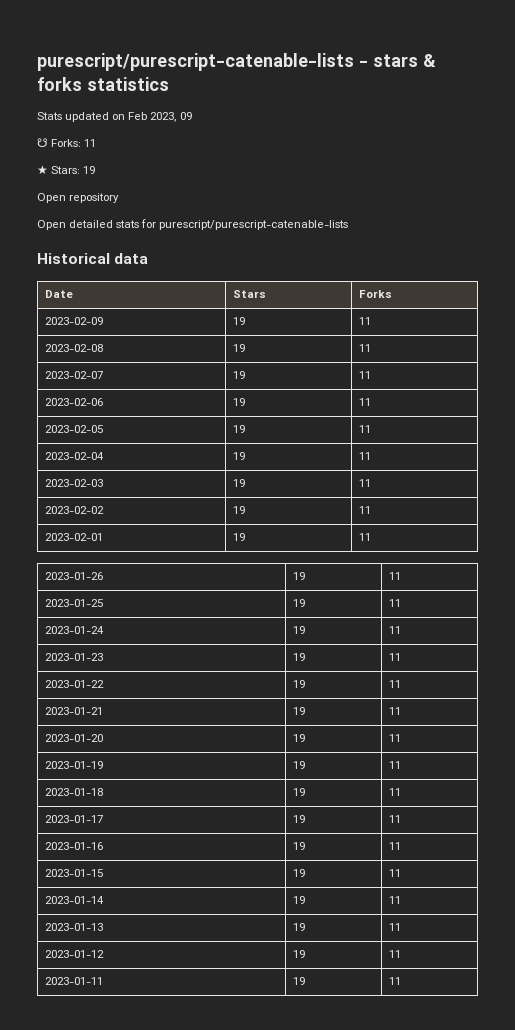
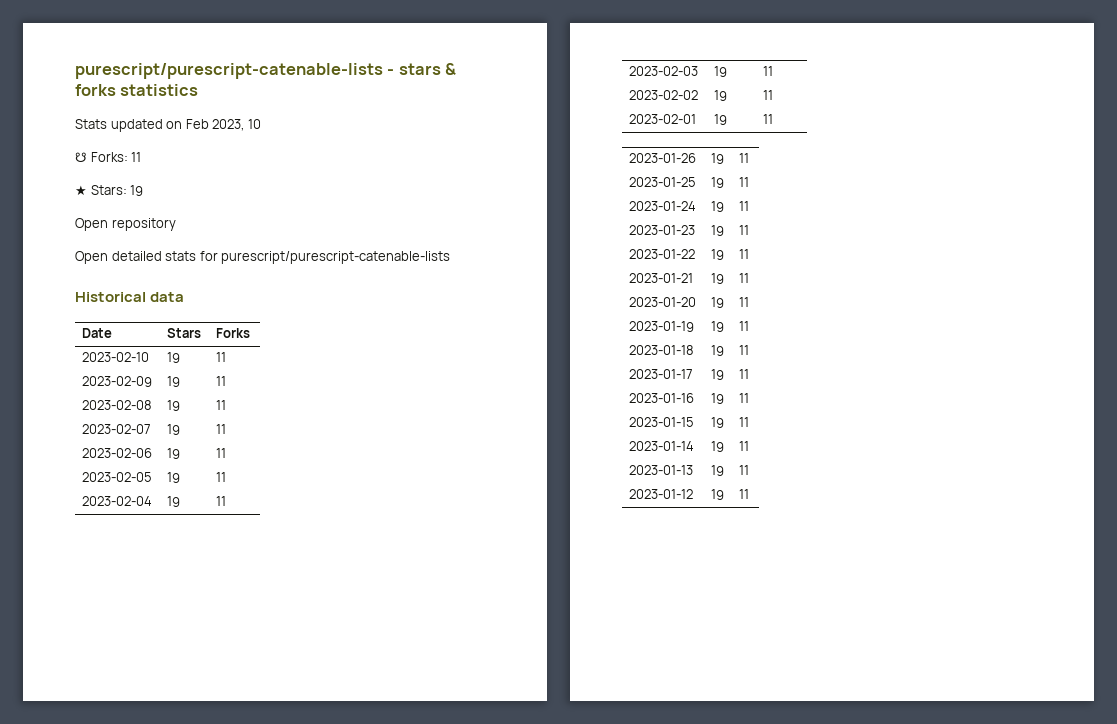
- Stats updated on Feb 2023, 09
+ Stats updated on Feb 2023, 10
+ 2023-02-10 | 19 | 11
- 2023-01-11 | 19 | 11

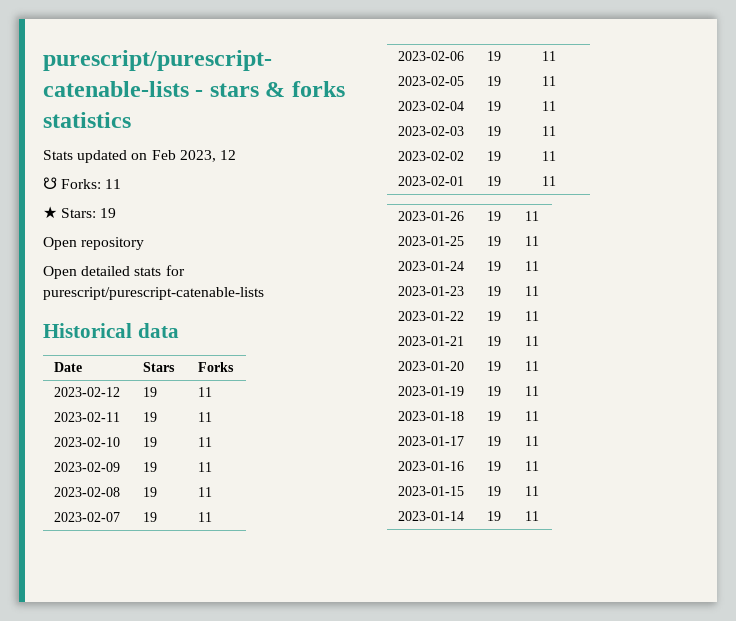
- Stats updated on Feb 2023, 10
+ Stats updated on Feb 2023, 12
+ 2023-02-12 | 19 | 11
+ 2023-02-11 | 19 | 11
- 2023-01-13 | 19 | 11
- 2023-01-12 | 19 | 11

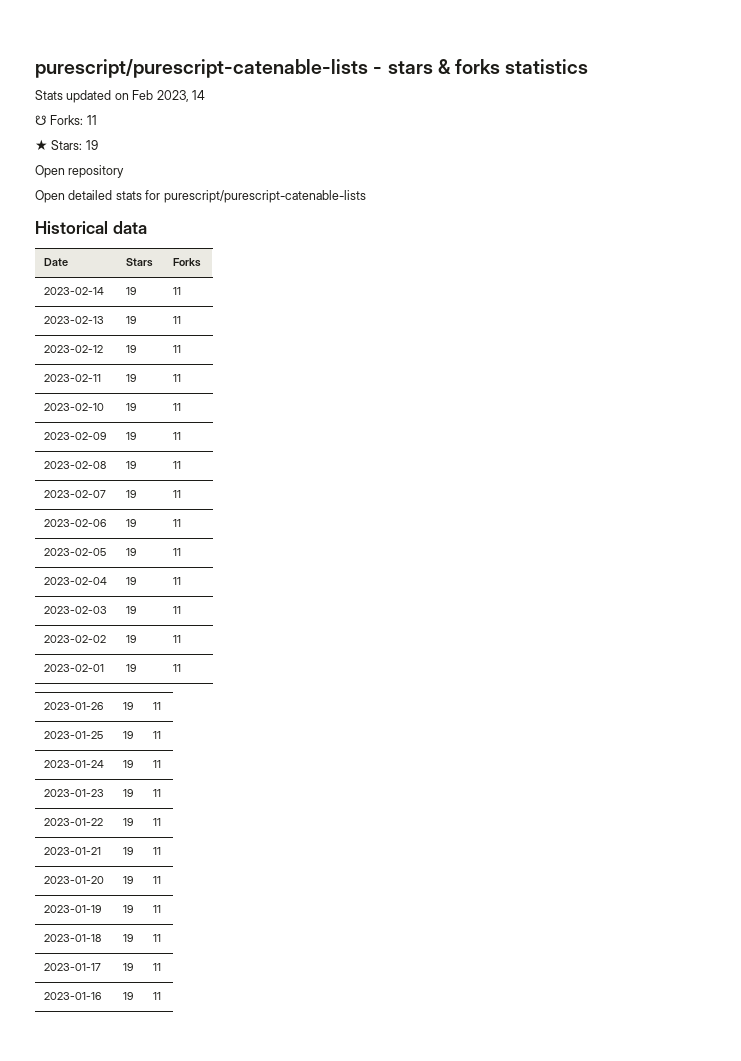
- Stats updated on Feb 2023, 12
+ Stats updated on Feb 2023, 14
+ 2023-02-14 | 19 | 11
+ 2023-02-13 | 19 | 11
- 2023-01-15 | 19 | 11
- 2023-01-14 | 19 | 11

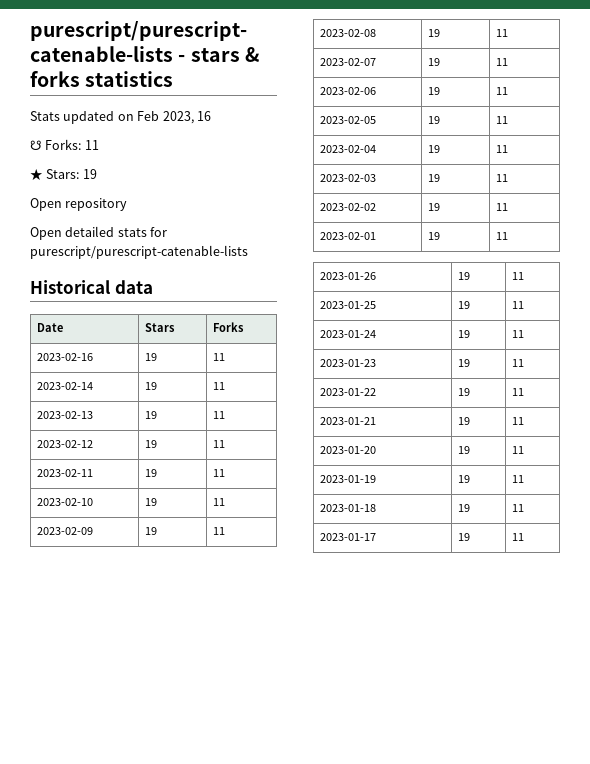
- Stats updated on Feb 2023, 14
+ Stats updated on Feb 2023, 16
+ 2023-02-16 | 19 | 11
- 2023-01-16 | 19 | 11

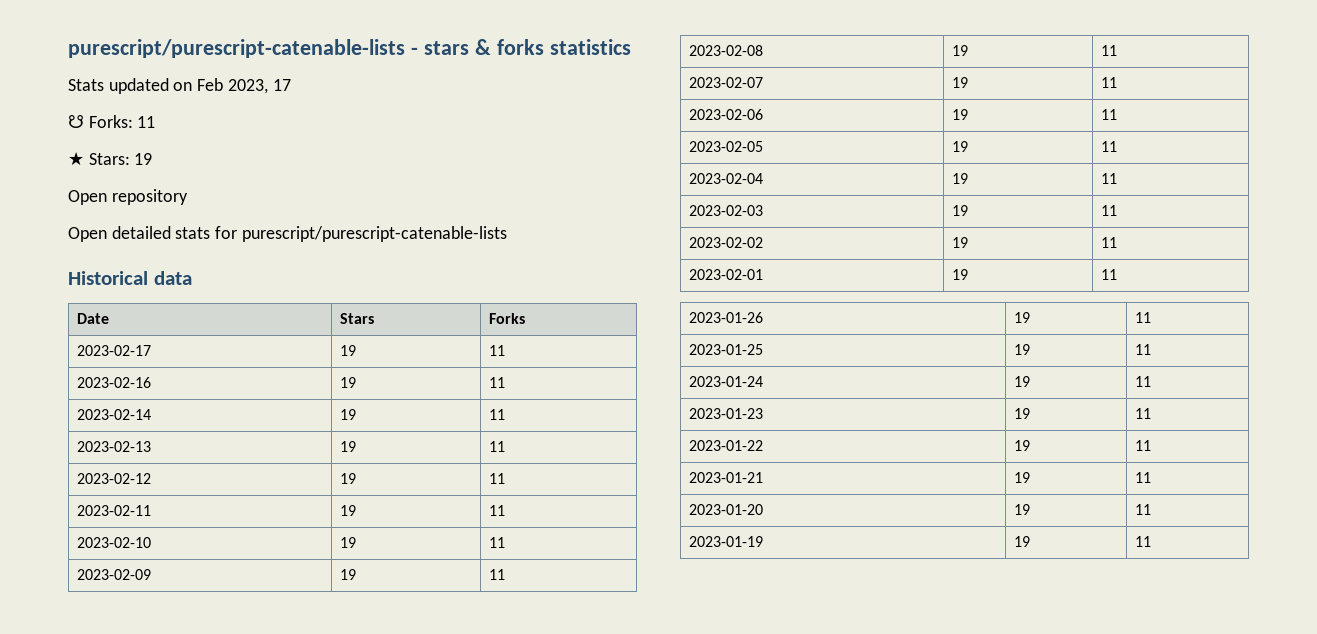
- Stats updated on Feb 2023, 16
+ Stats updated on Feb 2023, 17
+ 2023-02-17 | 19 | 11
- 2023-01-18 | 19 | 11
- 2023-01-17 | 19 | 11

